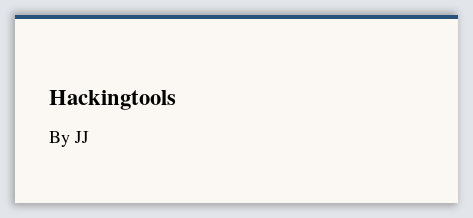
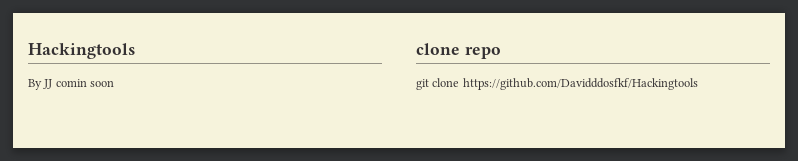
- By JJ
+ By JJ comin soon
+ clone repo
+ git clone https://github.com/Davidddosfkf/Hackingtools

